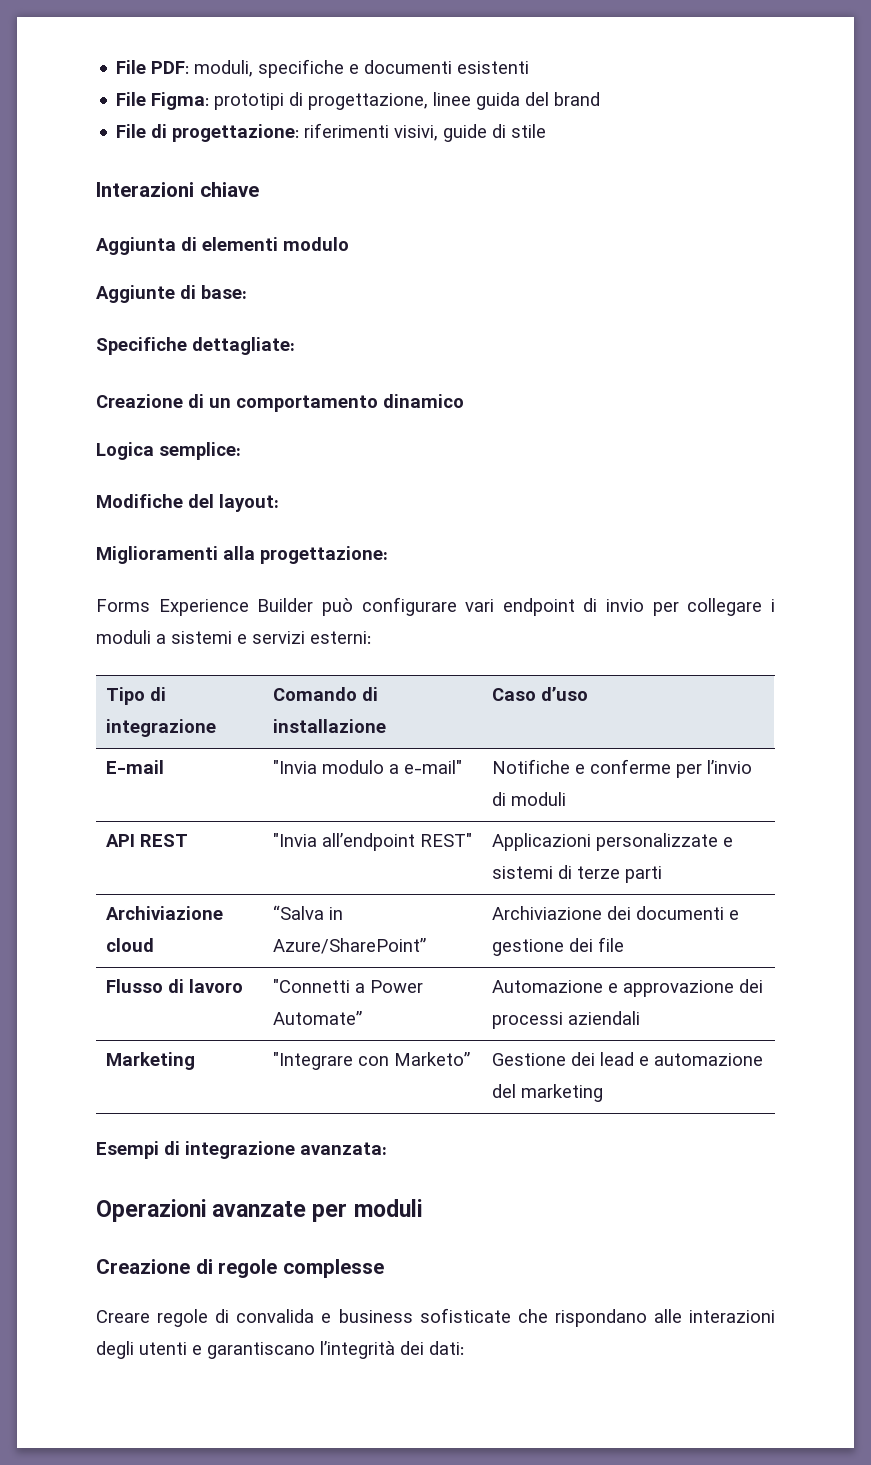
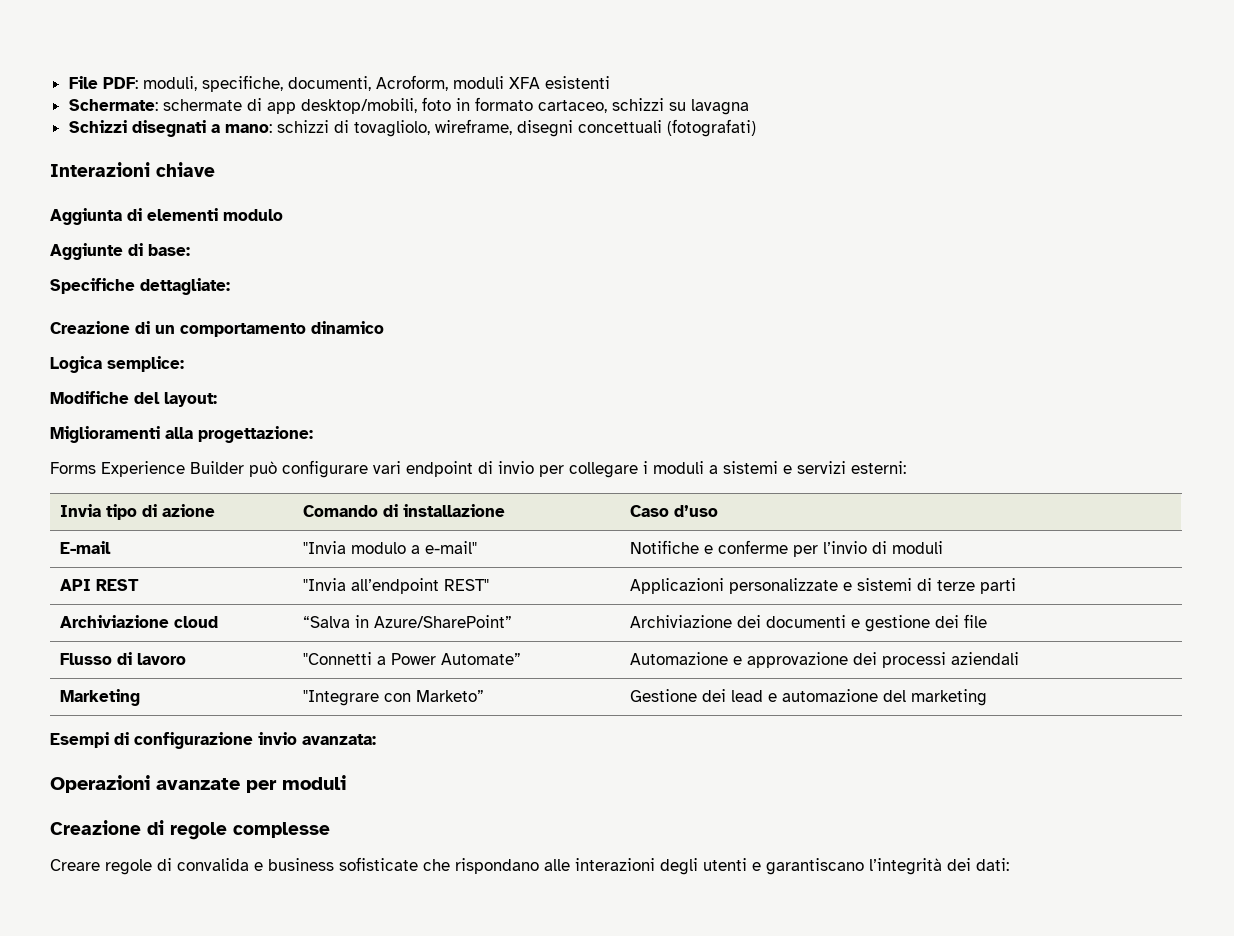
- File PDF: moduli, specifiche e documenti esistenti
- File Figma: prototipi di progettazione, linee guida del brand
- File di progettazione: riferimenti visivi, guide di stile
+ File PDF: moduli, specifiche, documenti, Acroform, moduli XFA esistenti
+ Schermate: schermate di app desktop/mobili, foto in formato cartaceo, schizzi su lavagna
+ Schizzi disegnati a mano: schizzi di tovagliolo, wireframe, disegni concettuali (fotografati)
- Tipo di integrazione | Comando di installazione | Caso d’uso
+ Invia tipo di azione | Comando di installazione | Caso d’uso
- Esempi di integrazione avanzata:
+ Esempi di configurazione invio avanzata:

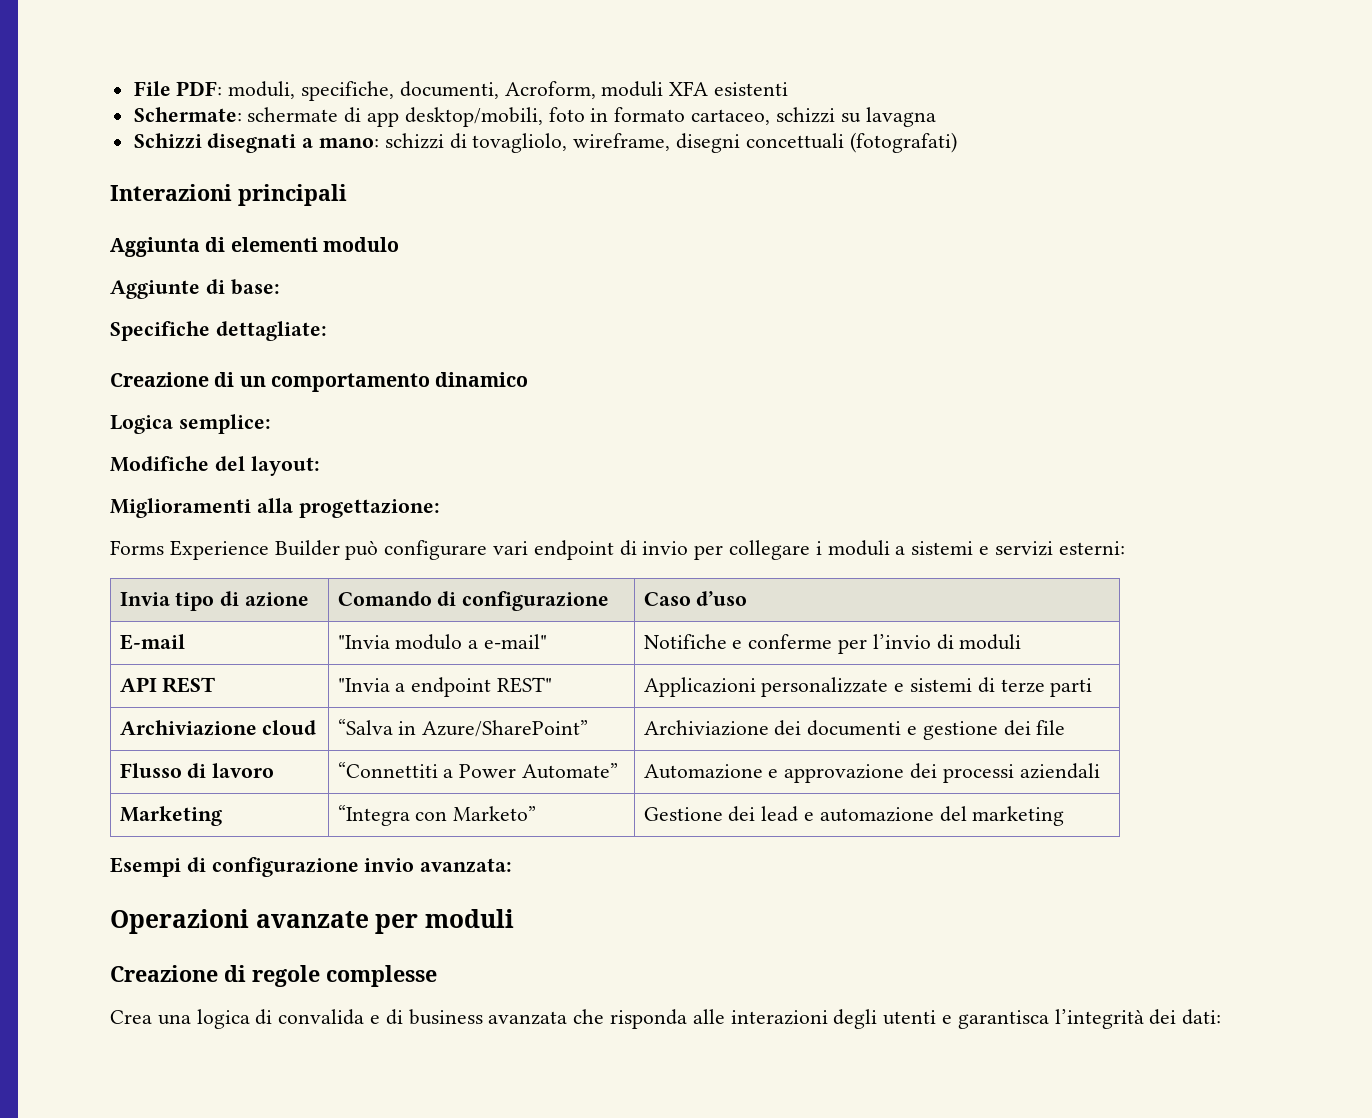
- Interazioni chiave
+ Interazioni principali
- Invia tipo di azione | Comando di installazione | Caso d’uso
+ Invia tipo di azione | Comando di configurazione | Caso d’uso
- API REST | "Invia all’endpoint REST" | Applicazioni personalizzate e sistemi di terze parti
+ API REST | "Invia a endpoint REST" | Applicazioni personalizzate e sistemi di terze parti
- Flusso di lavoro | "Connetti a Power Automate” | Automazione e approvazione dei processi aziendali
+ Flusso di lavoro | “Connettiti a Power Automate” | Automazione e approvazione dei processi aziendali
- Marketing | "Integrare con Marketo” | Gestione dei lead e automazione del marketing
+ Marketing | “Integra con Marketo” | Gestione dei lead e automazione del marketing
- Creare regole di convalida e business sofisticate che rispondano alle interazioni degli utenti e garantiscano l’integrità dei dati:
+ Crea una logica di convalida e di business avanzata che risponda alle interazioni degli utenti e garantisca l’integrità dei dati:

